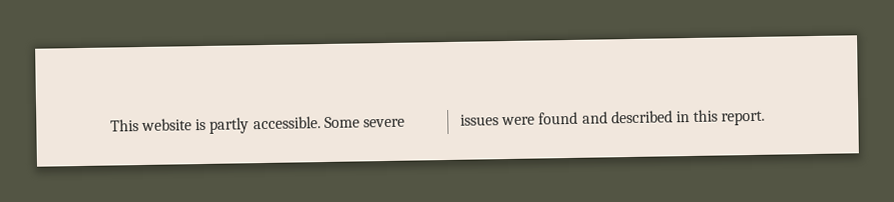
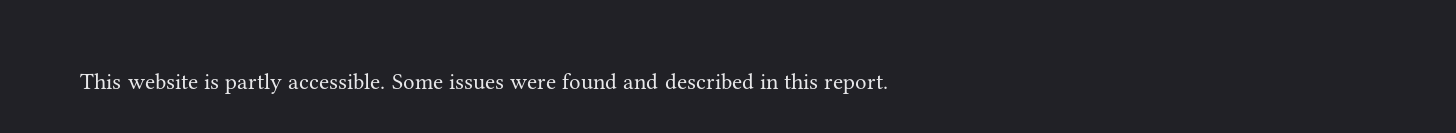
- Some severe issues were found and described in this report.
+ Some issues were found and described in this report.

